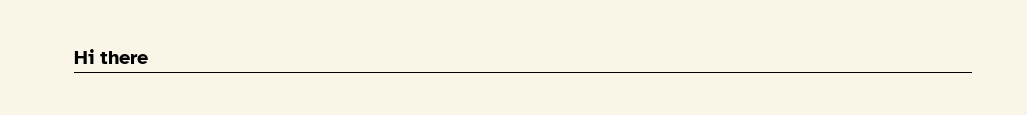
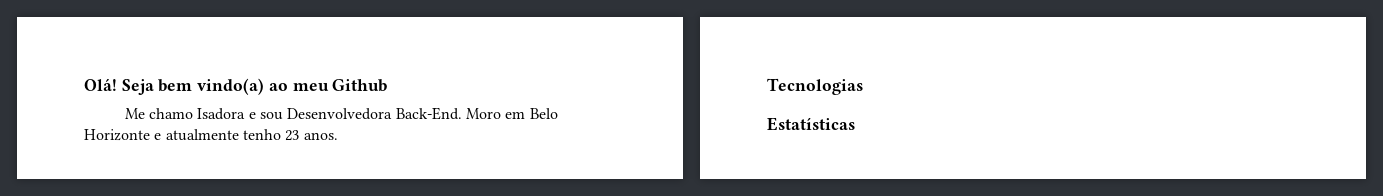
- Hi there
+ Olá! Seja bem vindo(a) ao meu Github
+ Me chamo Isadora e sou Desenvolvedora Back-End. Moro em Belo Horizonte e atualmente tenho 23 anos.
+ Tecnologias
+ Estatísticas

